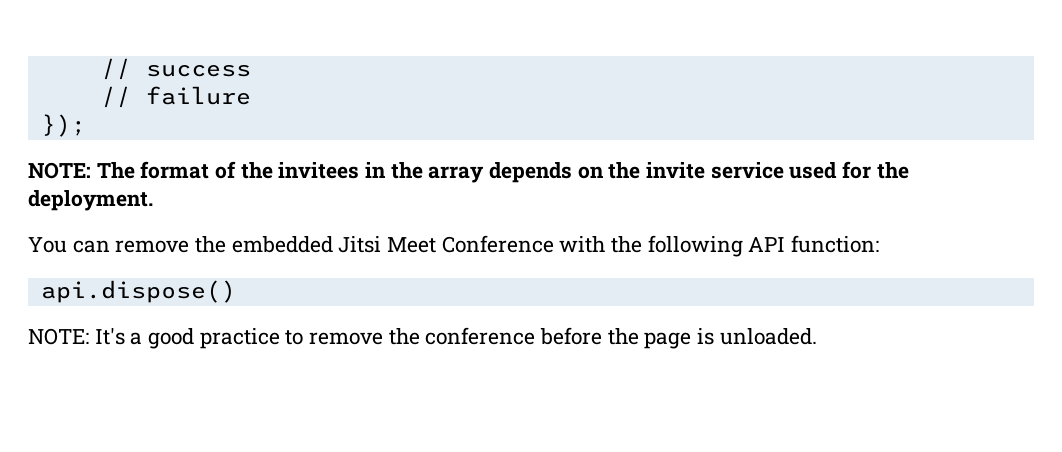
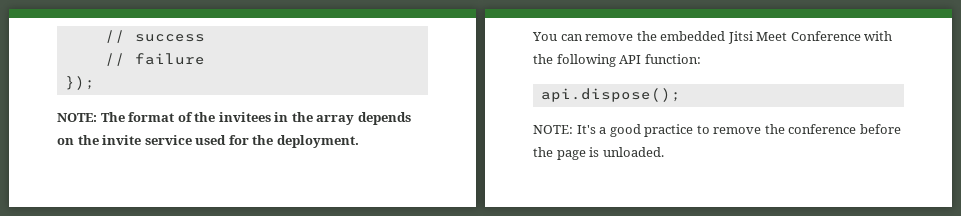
- api.dispose()
+ api.dispose();

